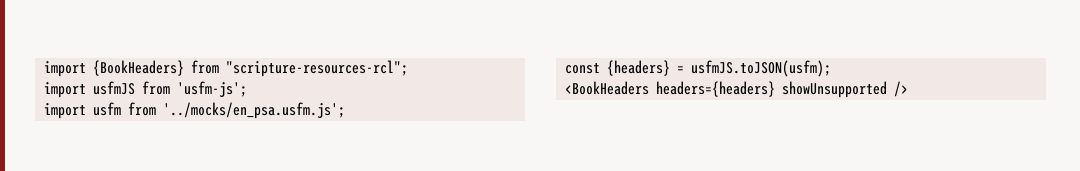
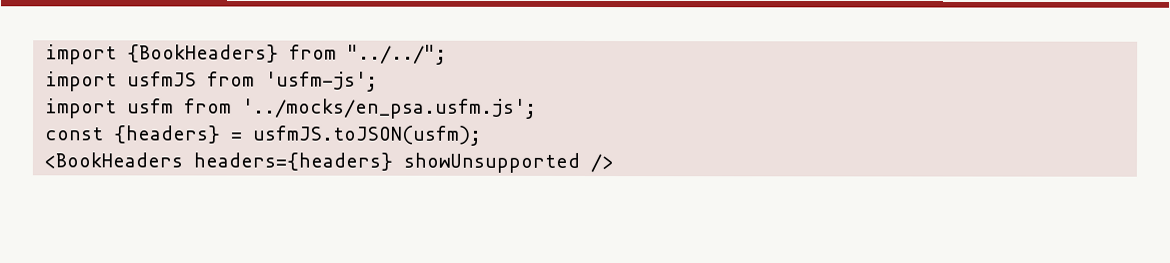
- import {BookHeaders} from "scripture-resources-rcl";
+ import {BookHeaders} from "../../";

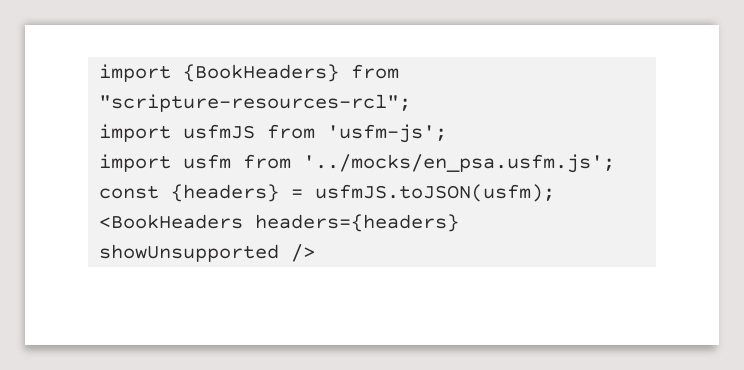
- import {BookHeaders} from "../../";
+ import {BookHeaders} from "scripture-resources-rcl";

